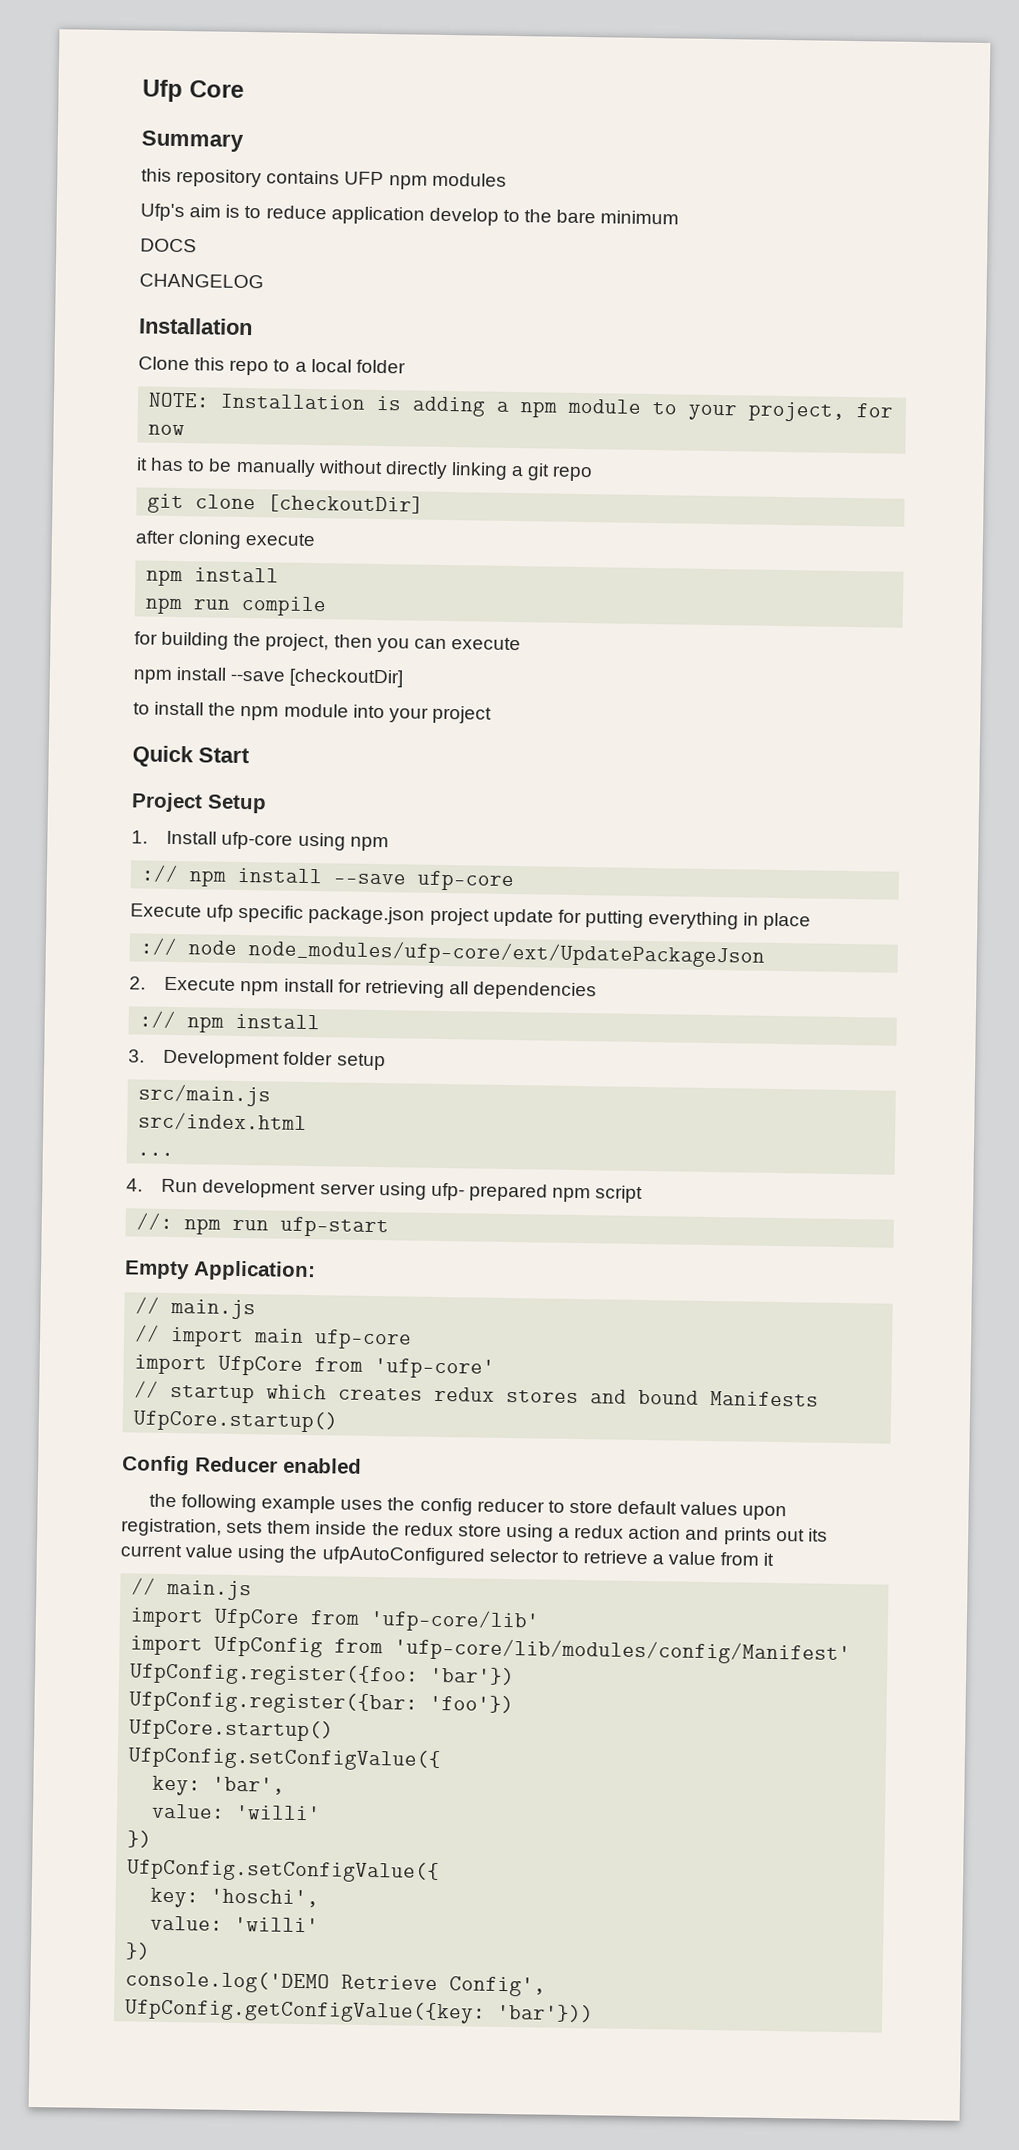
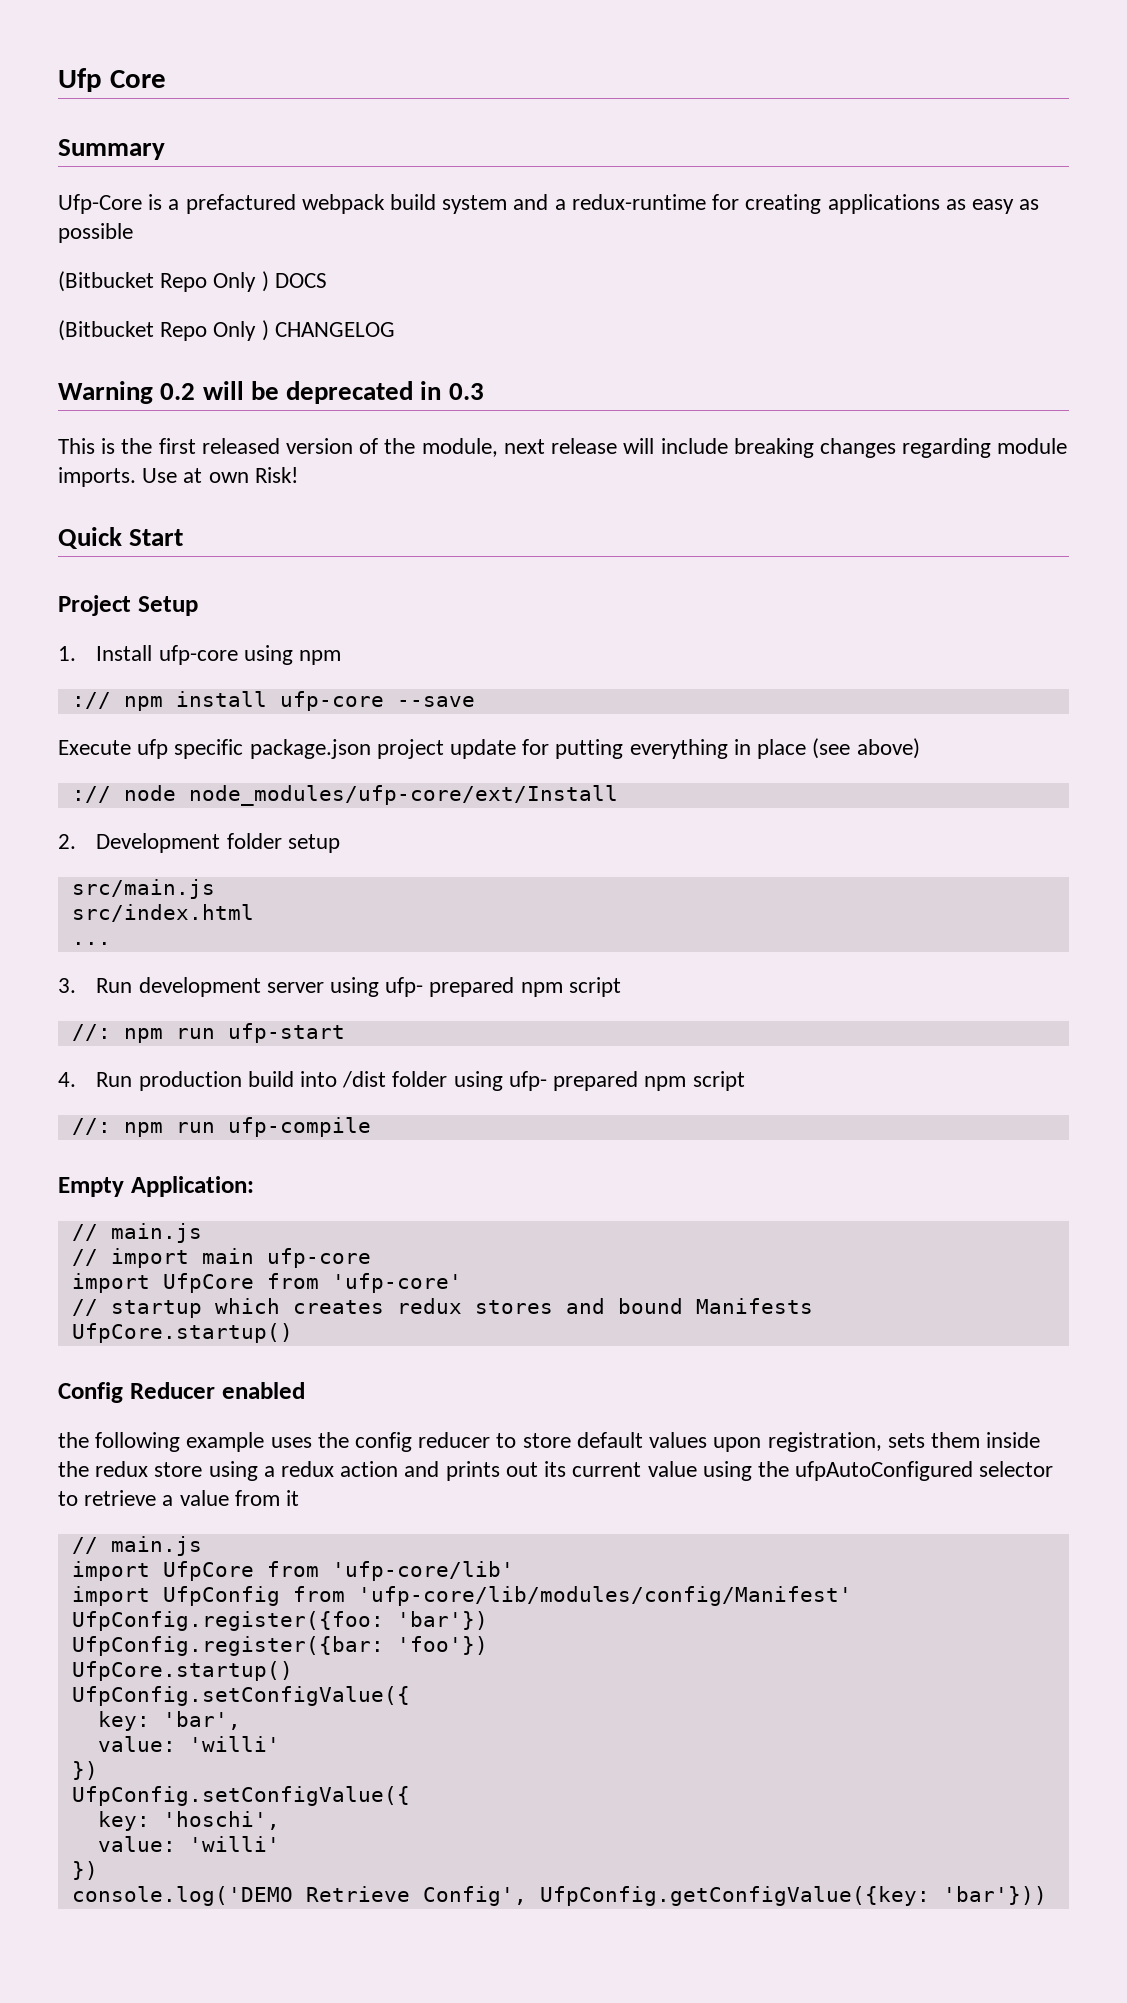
- this repository contains UFP npm modules
- Ufp's aim is to reduce application develop to the bare minimum
- DOCS
- CHANGELOG
- Installation
- Clone this repo to a local folder
- NOTE: Installation is adding a npm module to your project, for now
- it has to be manually without directly linking a git repo
- git clone [checkoutDir]
- after cloning execute
- npm install
- npm run compile
- for building the project, then you can execute
- npm install --save [checkoutDir]
- to install the npm module into your project
+ Ufp-Core is a prefactured webpack build system and a redux-runtime for creating applications as easy as possible
+ (Bitbucket Repo Only ) DOCS
+ (Bitbucket Repo Only ) CHANGELOG
+ Warning 0.2 will be deprecated in 0.3
+ This is the first released version of the module, next release will include breaking changes regarding module imports. Use at own Risk!
- :// npm install --save ufp-core
+ :// npm install ufp-core --save
- Execute ufp specific package.json project update for putting everything in place
+ Execute ufp specific package.json project update for putting everything in place (see above)
- :// node node_modules/ufp-core/ext/UpdatePackageJson
- 2. Execute npm install for retrieving all dependencies
- :// npm install
- 3. Development folder setup
+ :// node node_modules/ufp-core/ext/Install
+ 2. Development folder setup
- 4. Run development server using ufp- prepared npm script
+ 3. Run development server using ufp- prepared npm script
+ 4. Run production build into /dist folder using ufp- prepared npm script
+ //: npm run ufp-compile

